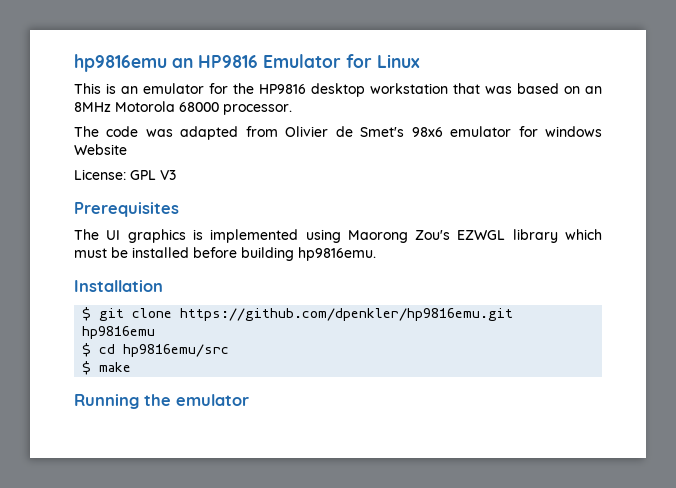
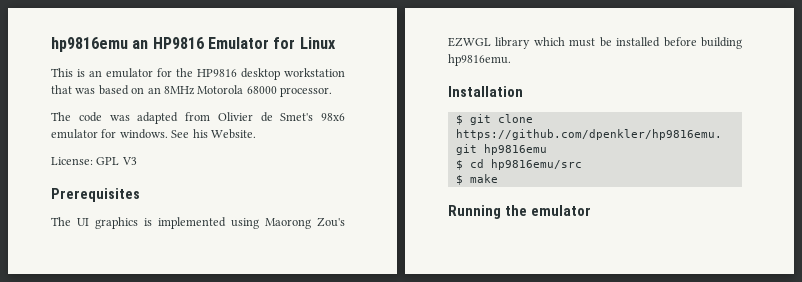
- The code was adapted from Olivier de Smet's 98x6 emulator for windows Website
+ The code was adapted from Olivier de Smet's 98x6 emulator for windows. See his Website.

